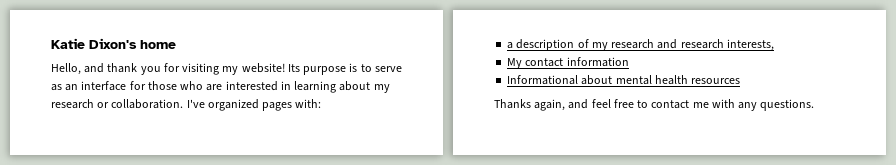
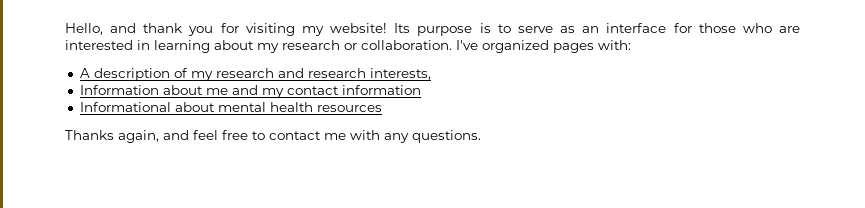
- Katie Dixon's home
- a description of my research and research interests,
+ A description of my research and research interests,
- My contact information
+ Information about me and my contact information

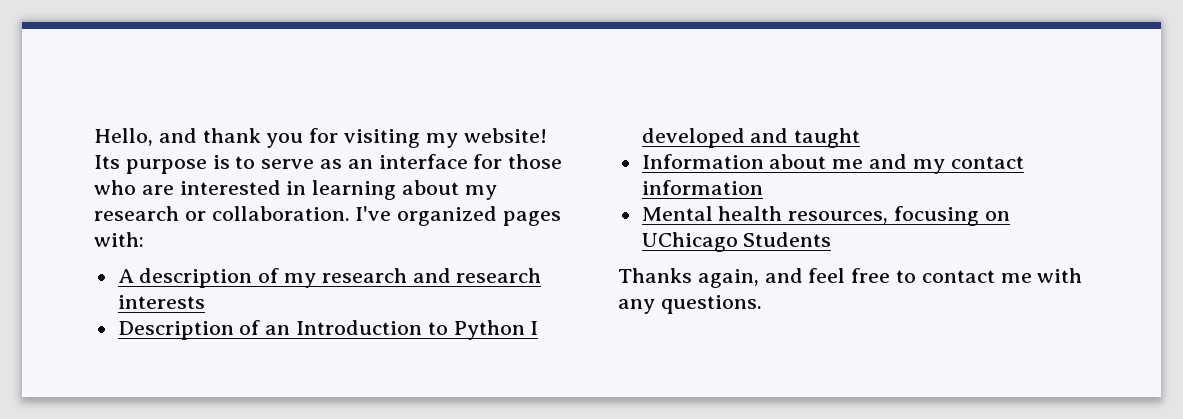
- A description of my research and research interests,
+ A description of my research and research interests
+ Description of an Introduction to Python I developed and taught
- Informational about mental health resources
+ Mental health resources, focusing on UChicago Students

